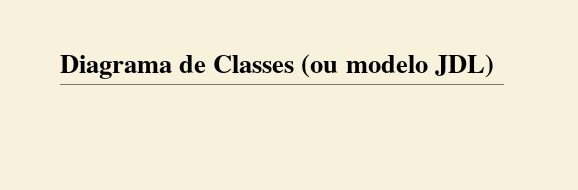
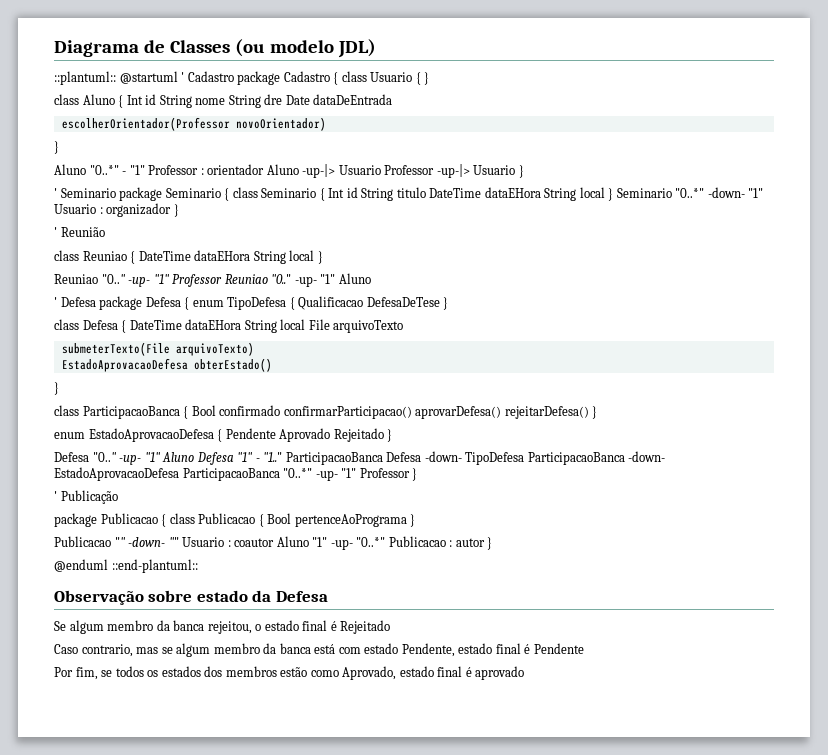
+ ::plantuml:: @startuml ' Cadastro package Cadastro { class Usuario { }
+ class Aluno { Int id String nome String dre Date dataDeEntrada
+ escolherOrientador(Professor novoOrientador)
+ }
+ Aluno "0..*" - "1" Professor : orientador Aluno -up-|> Usuario Professor -up-|> Usuario }
+ ' Seminario package Seminario { class Seminario { Int id String titulo DateTime dataEHora String local } Seminario "0..*" -down- "1" Usuario : organizador }
+ ' Reunião
+ class Reuniao { DateTime dataEHora String local }
+ Reuniao "0.." -up- "1" Professor Reuniao "0.." -up- "1" Aluno
+ ' Defesa package Defesa { enum TipoDefesa { Qualificacao DefesaDeTese }
+ class Defesa { DateTime dataEHora String local File arquivoTexto
+ submeterTexto(File arquivoTexto)
+ EstadoAprovacaoDefesa obterEstado()
+ }
+ class ParticipacaoBanca { Bool confirmado confirmarParticipacao() aprovarDefesa() rejeitarDefesa() }
+ enum EstadoAprovacaoDefesa { Pendente Aprovado Rejeitado }
+ Defesa "0.." -up- "1" Aluno Defesa "1" - "1.." ParticipacaoBanca Defesa -down- TipoDefesa ParticipacaoBanca -down- EstadoAprovacaoDefesa ParticipacaoBanca "0..*" -up- "1" Professor }
+ ' Publicação
+ package Publicacao { class Publicacao { Bool pertenceAoPrograma }
+ Publicacao "" -down- "" Usuario : coautor Aluno "1" -up- "0..*" Publicacao : autor }
+ @enduml ::end-plantuml::
+ Observação sobre estado da Defesa
+ Se algum membro da banca rejeitou, o estado final é Rejeitado
+ Caso contrario, mas se algum membro da banca está com estado Pendente, estado final é Pendente
+ Por fim, se todos os estados dos membros estão como Aprovado, estado final é aprovado

